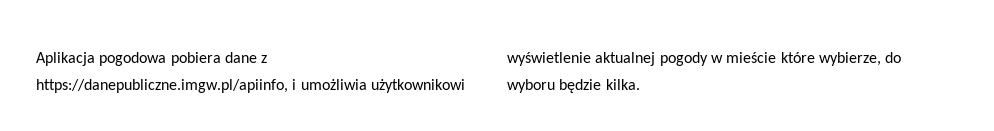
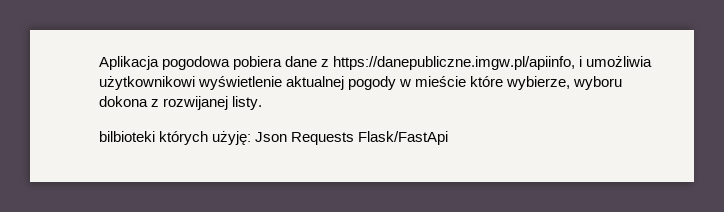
- Aplikacja pogodowa pobiera dane z https://danepubliczne.imgw.pl/apiinfo, i umożliwia użytkownikowi wyświetlenie aktualnej pogody w mieście które wybierze, do wyboru będzie kilka.
+ Aplikacja pogodowa pobiera dane z https://danepubliczne.imgw.pl/apiinfo, i umożliwia użytkownikowi wyświetlenie aktualnej pogody w mieście które wybierze, wyboru dokona z rozwijanej listy.
+ bilbioteki których użyję: Json Requests Flask/FastApi

